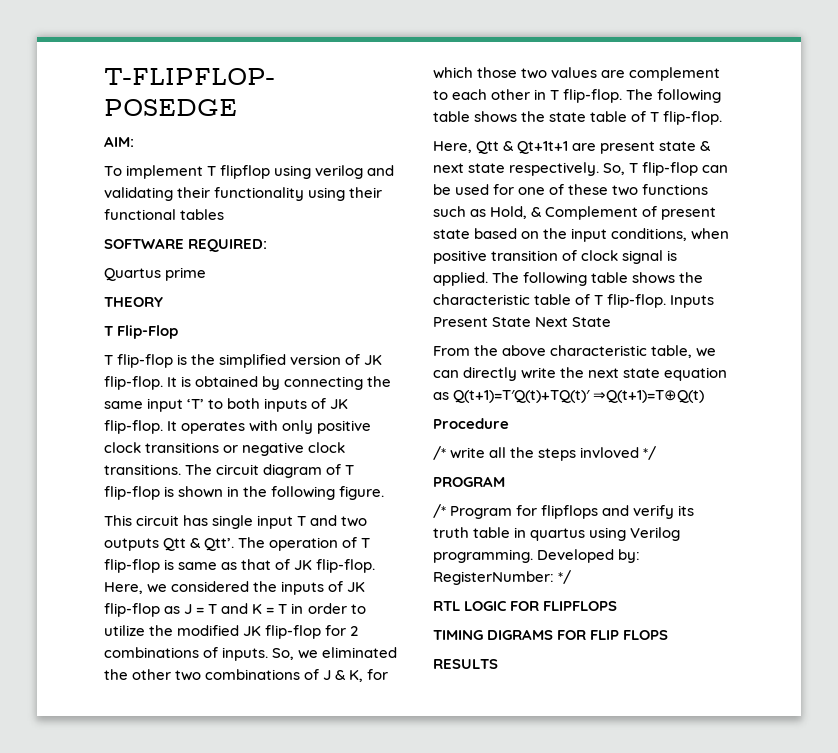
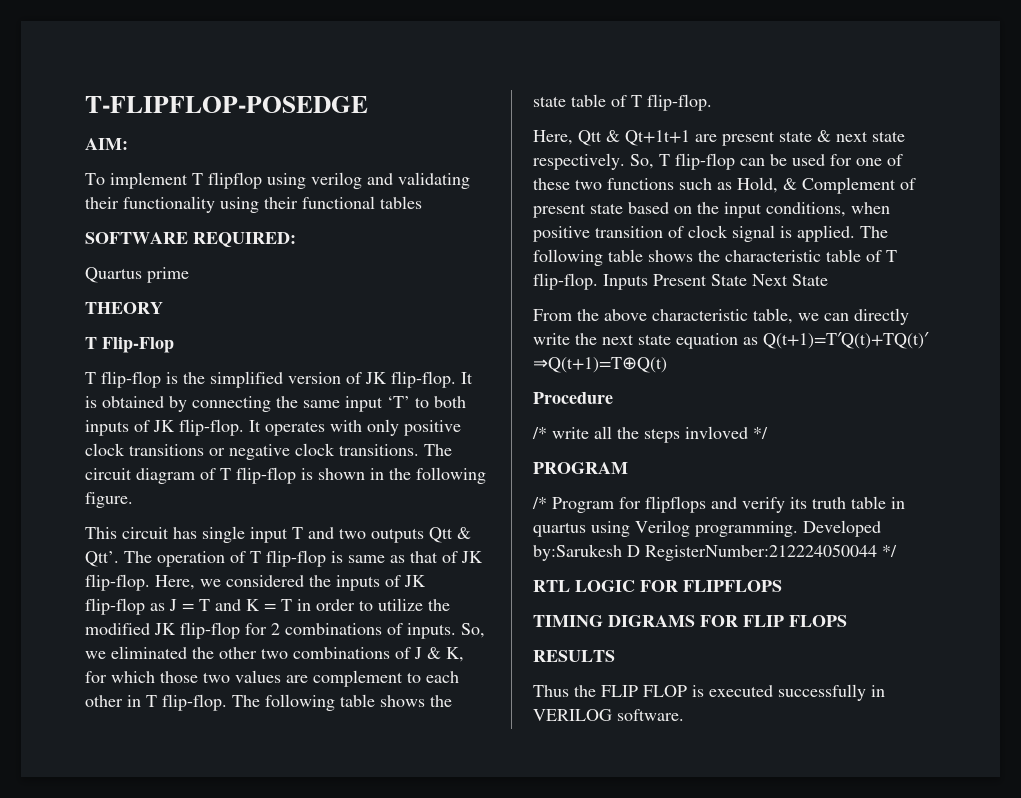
- Developed by: RegisterNumber: */
+ Developed by:Sarukesh D RegisterNumber:212224050044 */
+ Thus the FLIP FLOP is executed successfully in VERILOG software.

